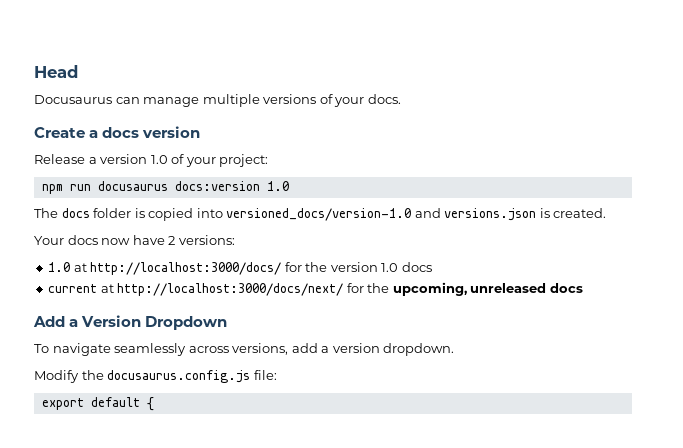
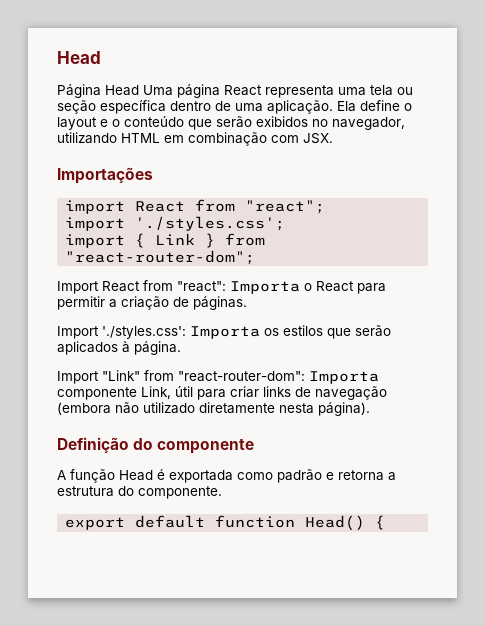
- Docusaurus can manage multiple versions of your docs.
- Create a docs version
- Release a version 1.0 of your project:
- npm run docusaurus docs:version 1.0
- The docs folder is copied into versioned_docs/version-1.0 and versions.json is created.
- Your docs now have 2 versions:
- 1.0 at http://localhost:3000/docs/ for the version 1.0 docs
- current at http://localhost:3000/docs/next/ for the upcoming, unreleased docs
- Add a Version Dropdown
- To navigate seamlessly across versions, add a version dropdown.
- Modify the docusaurus.config.js file:
+ Página Head Uma página React representa uma tela ou seção específica dentro de uma aplicação. Ela define o layout e o conteúdo que serão exibidos no navegador, utilizando HTML em combinação com JSX.
+ Importações
+ import React from "react";
+ import './styles.css';
+ import { Link } from "react-router-dom";
+ Import React from "react": Importa o React para permitir a criação de páginas.
+ Import './styles.css': Importa os estilos que serão aplicados à página.
+ Import "Link" from "react-router-dom": Importa componente Link, útil para criar links de navegação (embora não utilizado diretamente nesta página).
+ Definição do componente
+ A função Head é exportada como padrão e retorna a estrutura do componente.
- export default {
+ export default function Head() {

